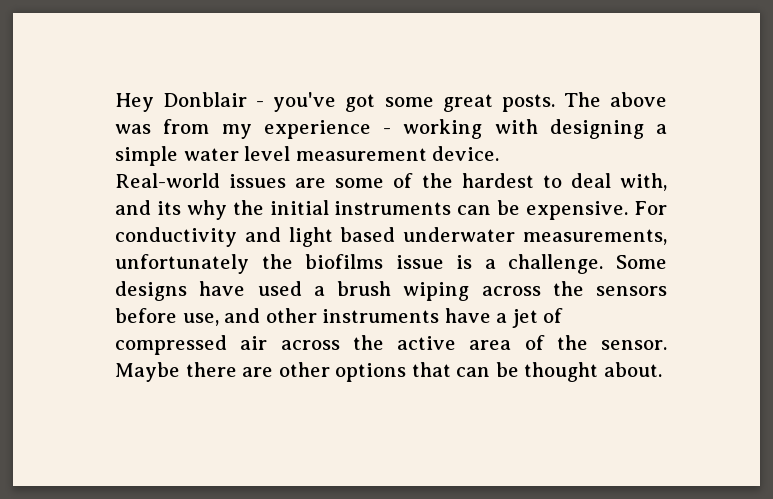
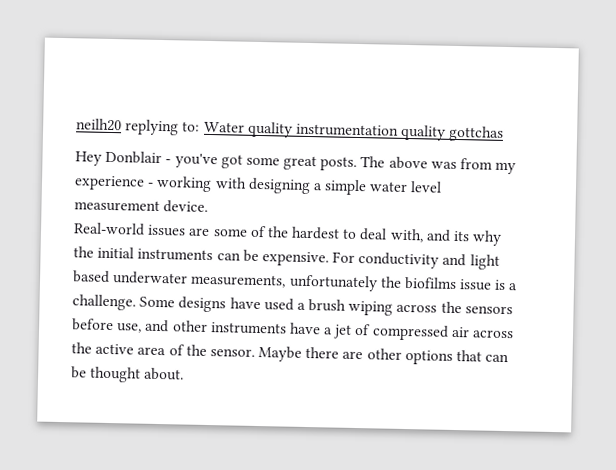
+ neilh20 replying to: Water quality instrumentation quality gottchas

